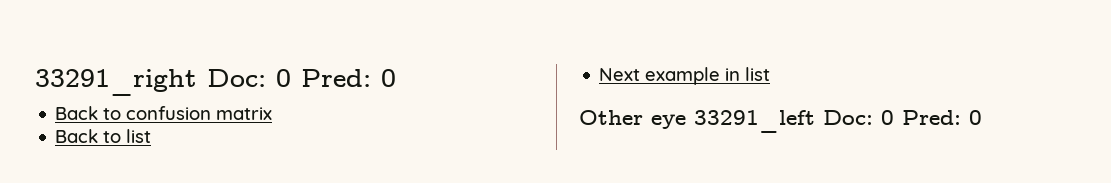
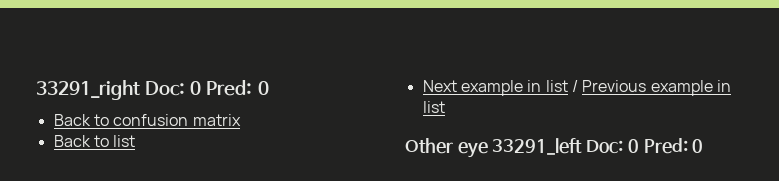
- Next example in list
+ Next example in list / Previous example in list

